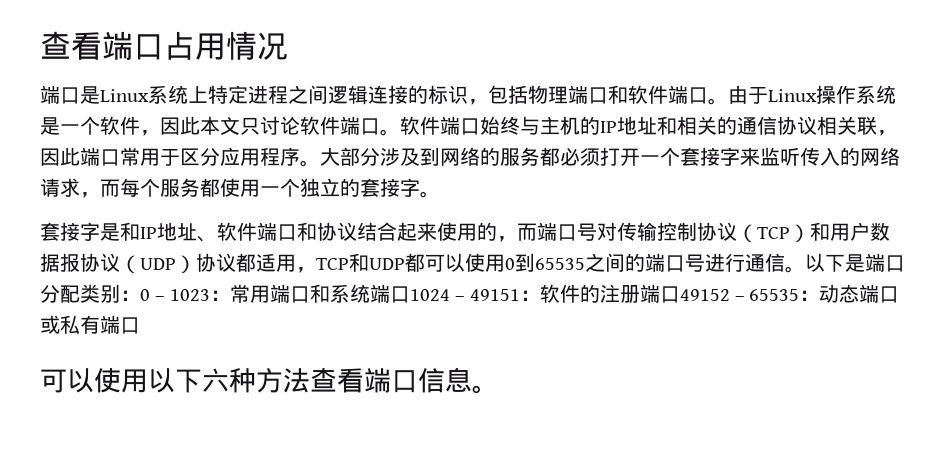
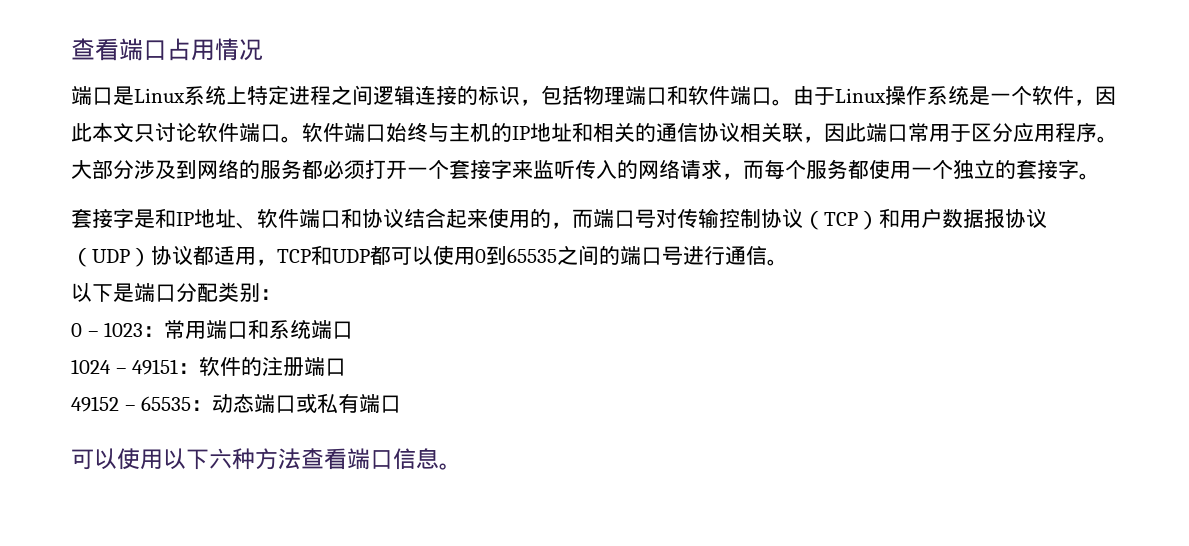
- 套接字是和IP地址、软件端口和协议结合起来使用的，而端口号对传输控制协议（TCP）和用户数据报协议（UDP）协议都适用，TCP和UDP都可以使用0到65535之间的端口号进行通信。以下是端口分配类别：0 – 1023：
+ 套接字是和IP地址、软件端口和协议结合起来使用的，而端口号对传输控制协议（TCP）和用户数据报协议（UDP）协议都适用，TCP和UDP都可以使用0到65535之间的端口号进行通信。
+ 以下是端口分配类别：
+ 0 – 1023：
- 常用端口和系统端口1024 – 49151：
+ 常用端口和系统端口
+ 1024 – 49151：
- 软件的注册端口49152 – 65535：
+ 软件的注册端口
+ 49152 – 65535：

